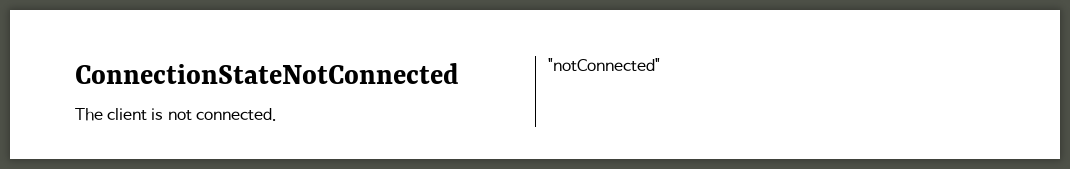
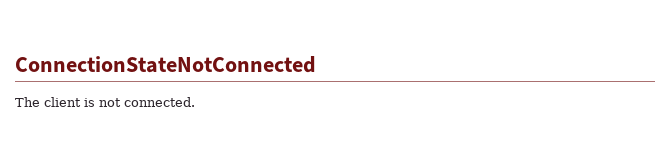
- "notConnected"

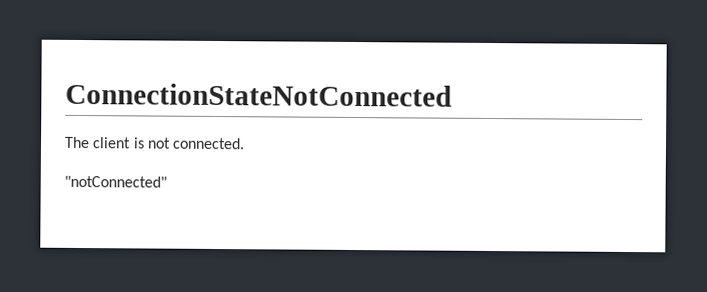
+ "notConnected"

